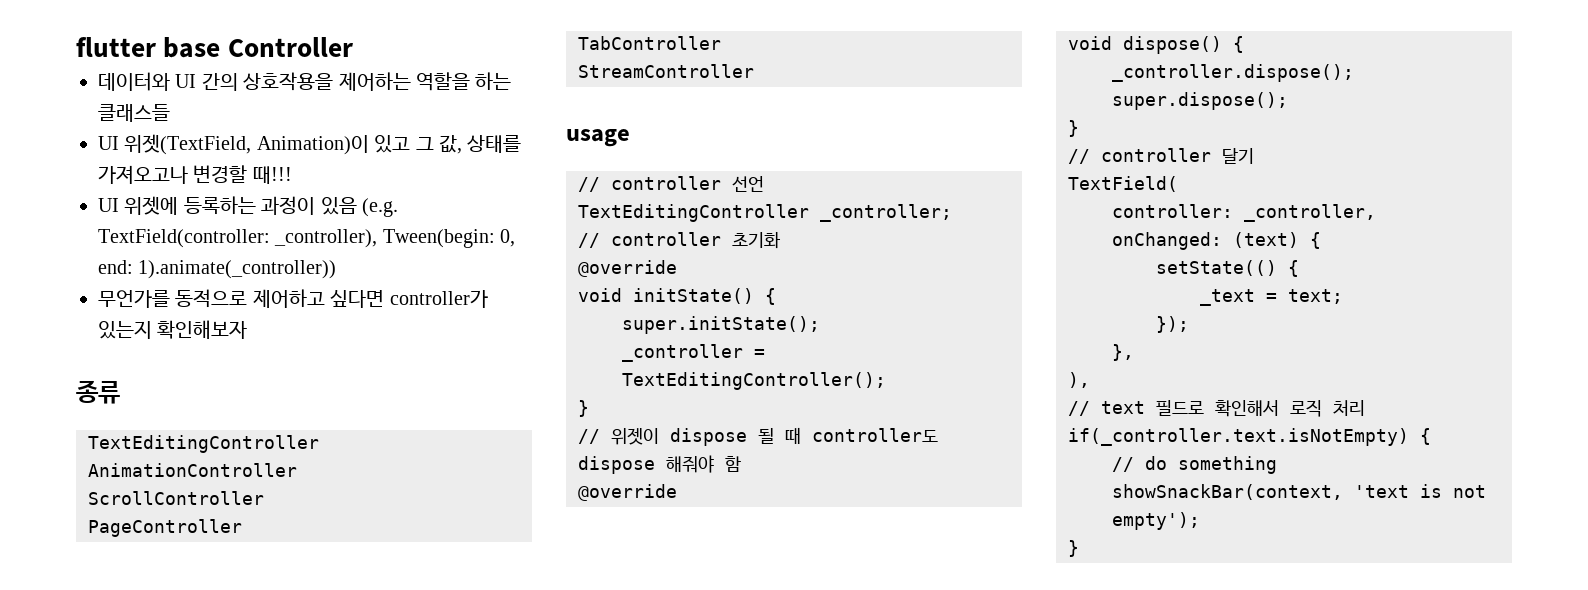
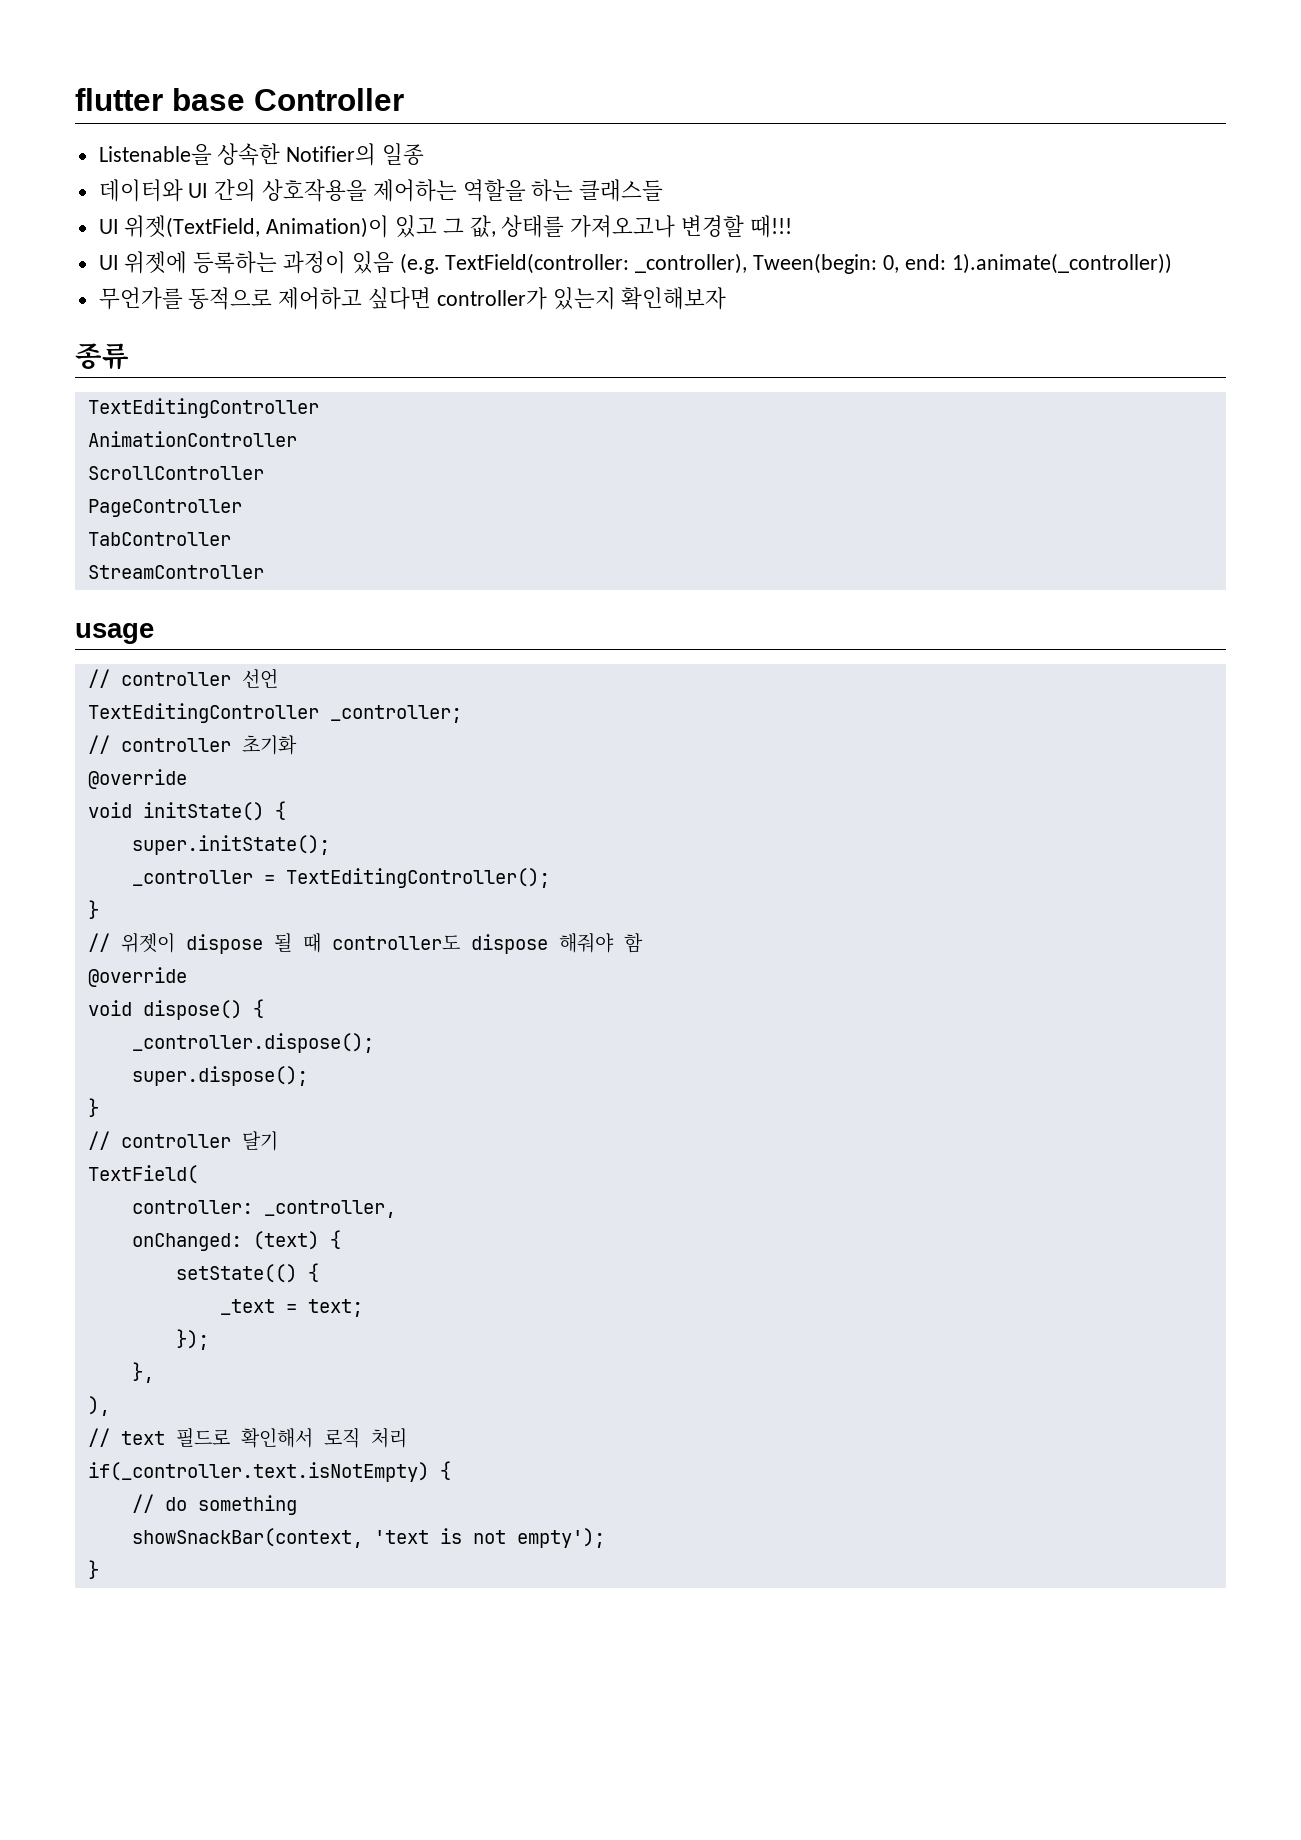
+ Listenable을 상속한 Notifier의 일종

